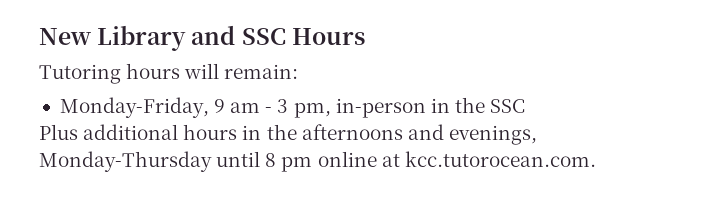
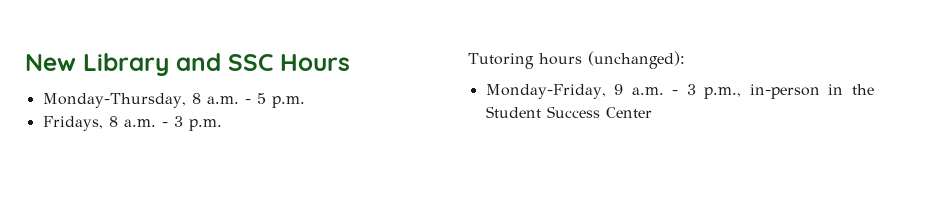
+ Monday-Thursday, 8 a.m. - 5 p.m.
+ Fridays, 8 a.m. - 3 p.m.
- Tutoring hours will remain:
+ Tutoring hours (unchanged):
- Monday-Friday, 9 am - 3 pm, in-person in the SSC
- Plus additional hours in the afternoons and evenings, Monday-Thursday until 8 pm online at kcc.tutorocean.com.
+ Monday-Friday, 9 a.m. - 3 p.m., in-person in the Student Success Center

